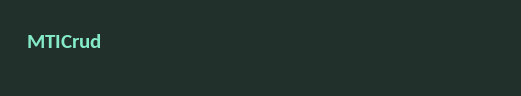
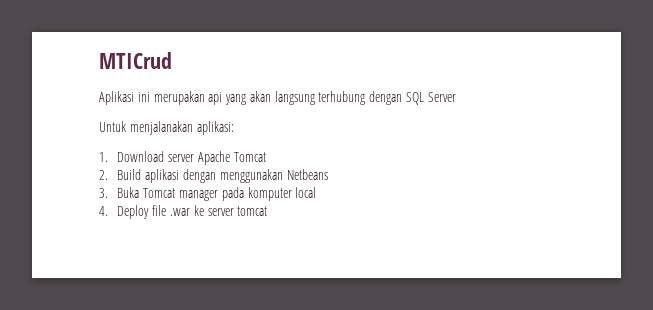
+ Aplikasi ini merupakan api yang akan langsung terhubung dengan SQL Server
+ Untuk menjalanakan aplikasi:
+ 1. Download server Apache Tomcat
+ 2. Build aplikasi dengan menggunakan Netbeans
+ 3. Buka Tomcat manager pada komputer local
+ 4. Deploy file .war ke server tomcat

